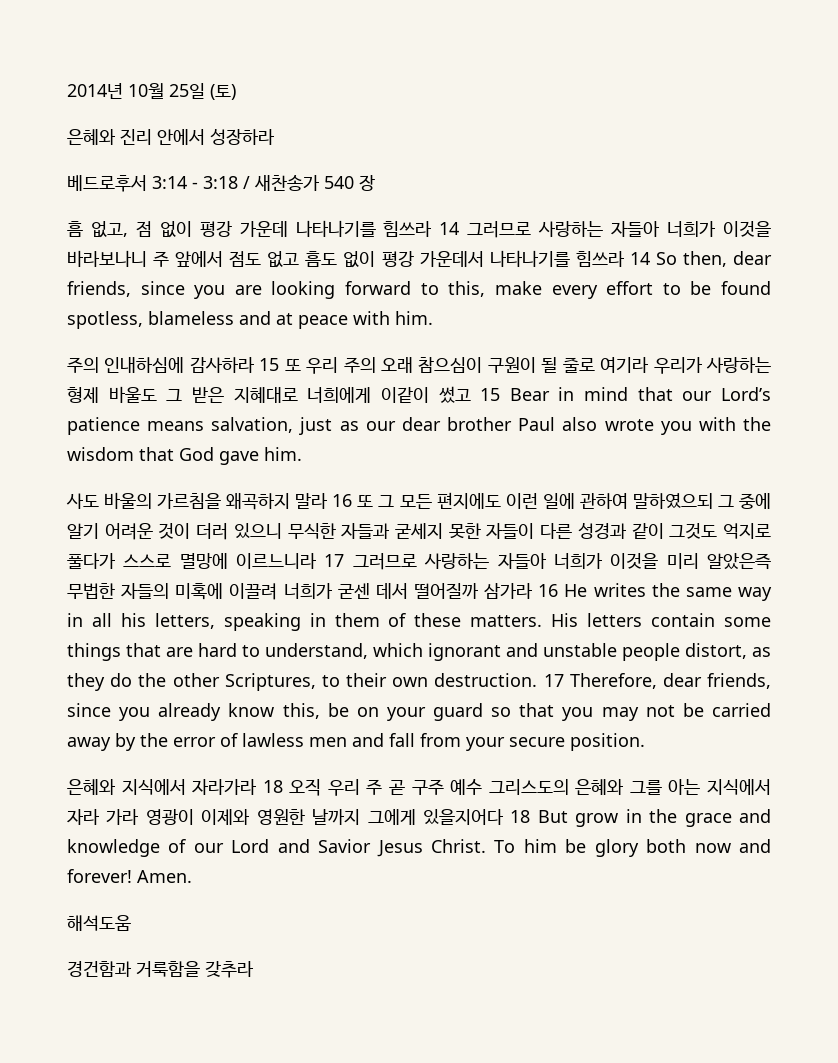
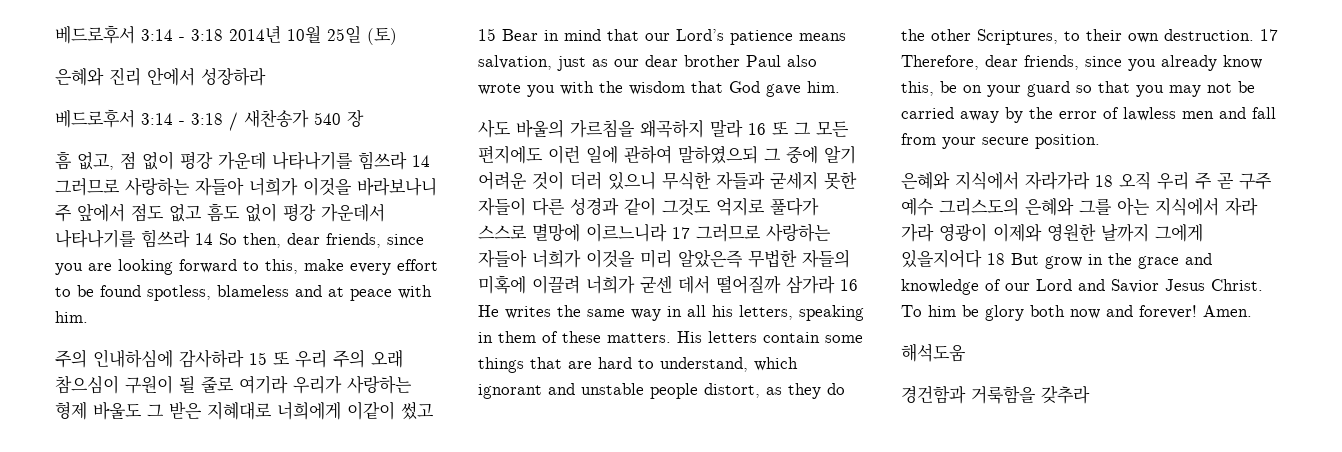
- 2014년 10월 25일 (토)
+ 베드로후서 3:14 - 3:18 2014년 10월 25일 (토)

